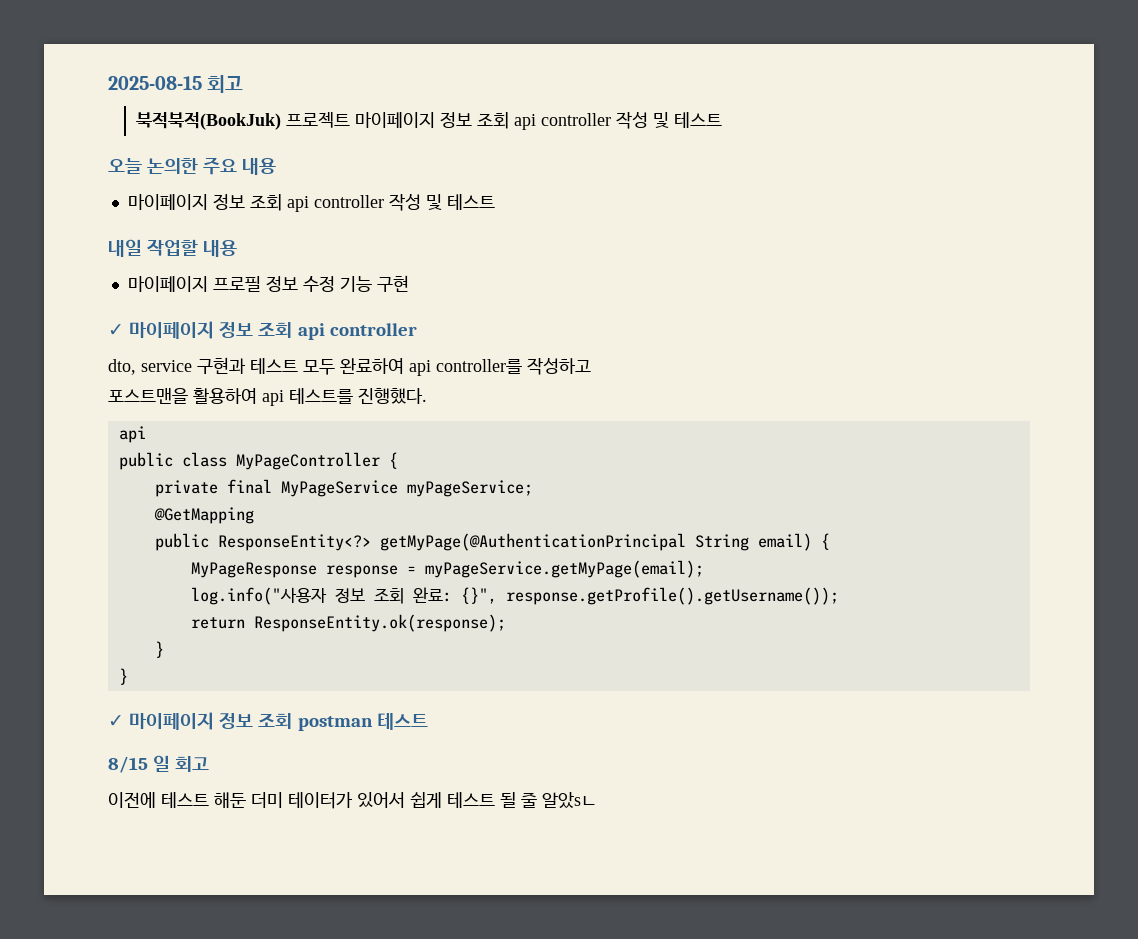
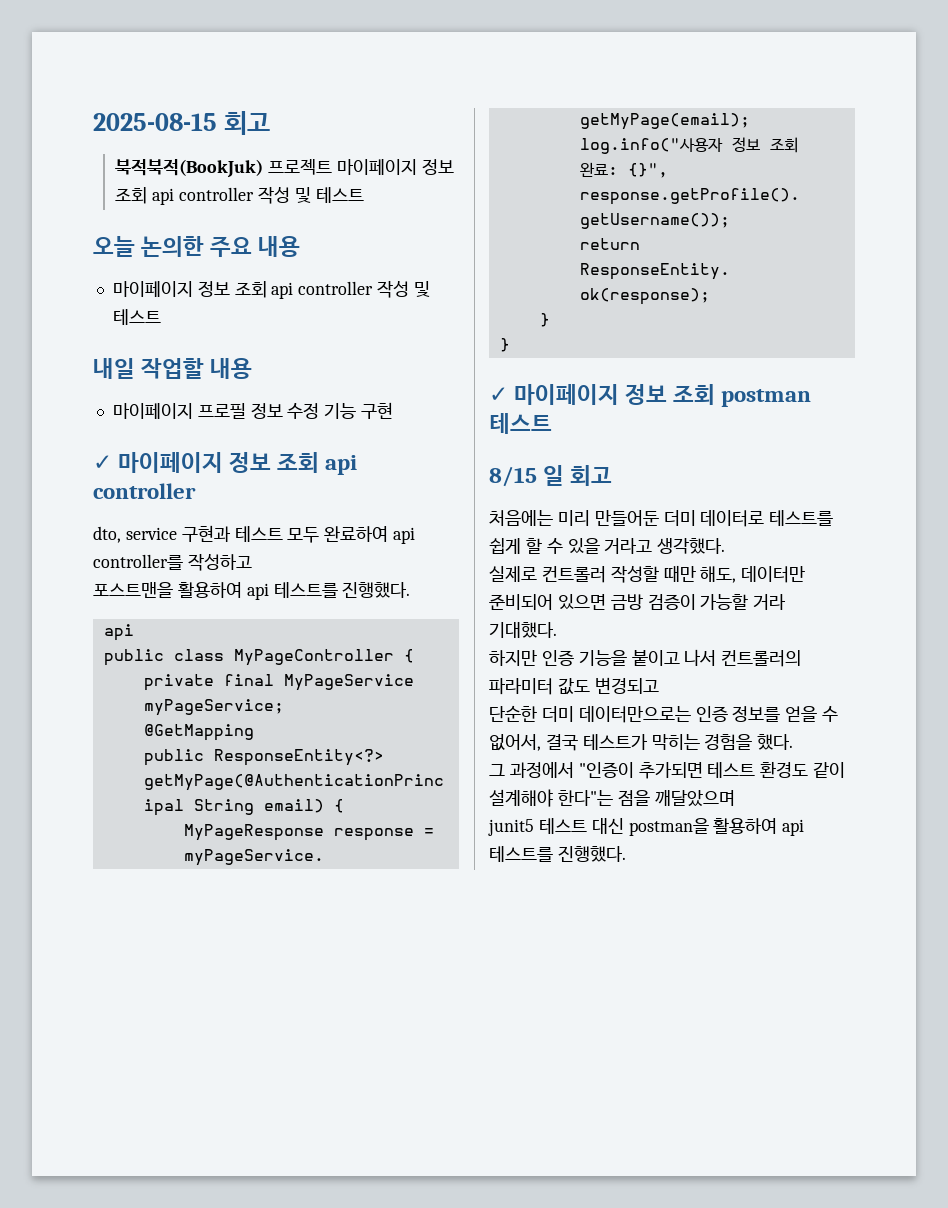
- 이전에 테스트 해둔 더미 테이터가 있어서 쉽게 테스트 될 줄 알았sㄴ
+ 처음에는 미리 만들어둔 더미 데이터로 테스트를 쉽게 할 수 있을 거라고 생각했다.
+ 실제로 컨트롤러 작성할 때만 해도, 데이터만 준비되어 있으면 금방 검증이 가능할 거라 기대했다.
+ 하지만 인증 기능을 붙이고 나서 컨트롤러의 파라미터 값도 변경되고
+ 단순한 더미 데이터만으로는 인증 정보를 얻을 수 없어서, 결국 테스트가 막히는 경험을 했다.
+ 그 과정에서 "인증이 추가되면 테스트 환경도 같이 설계해야 한다"는 점을 깨달았으며
+ junit5 테스트 대신 postman을 활용하여 api 테스트를 진행했다.

